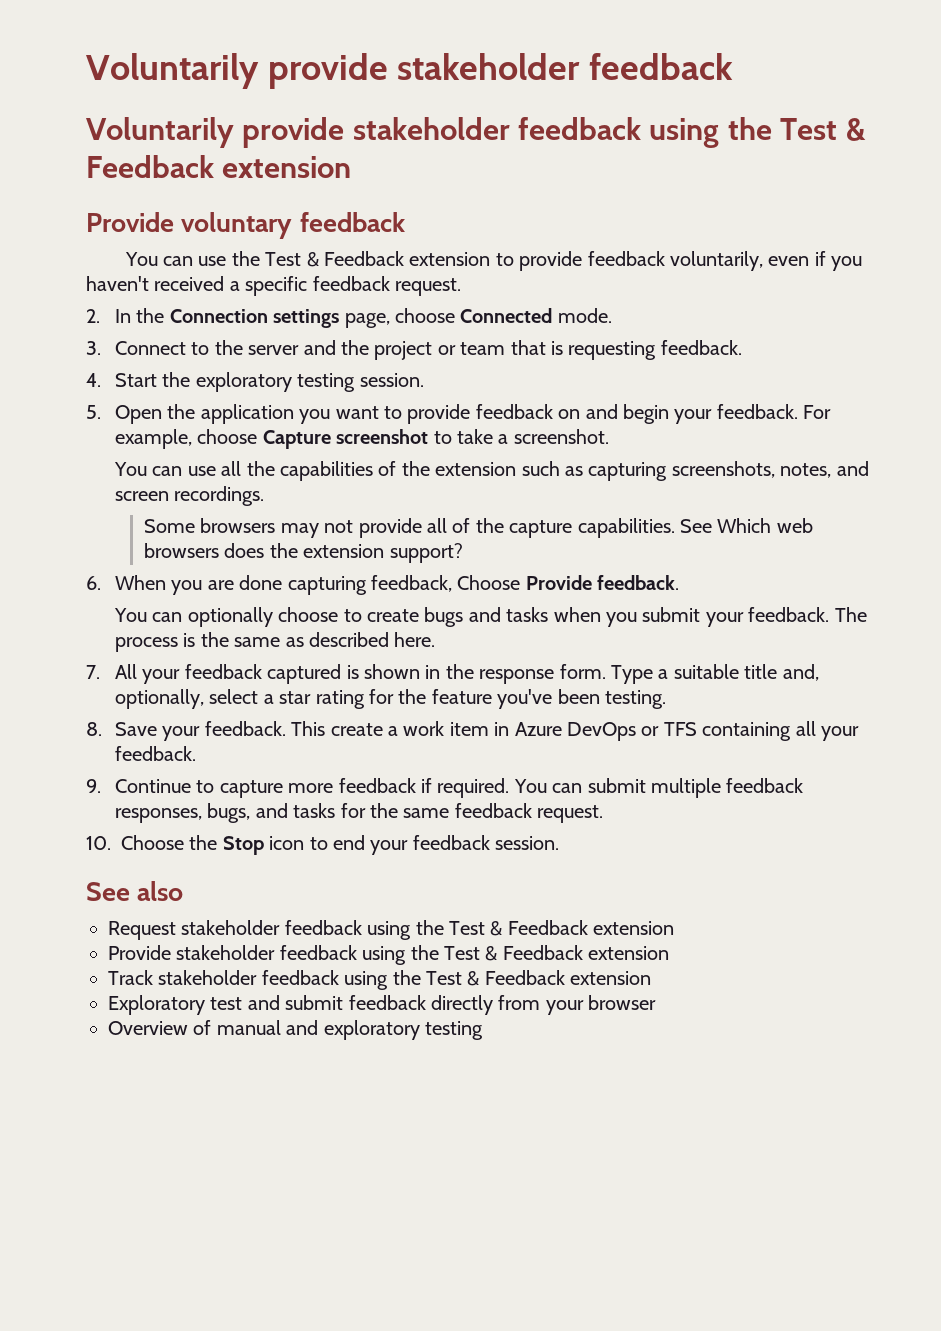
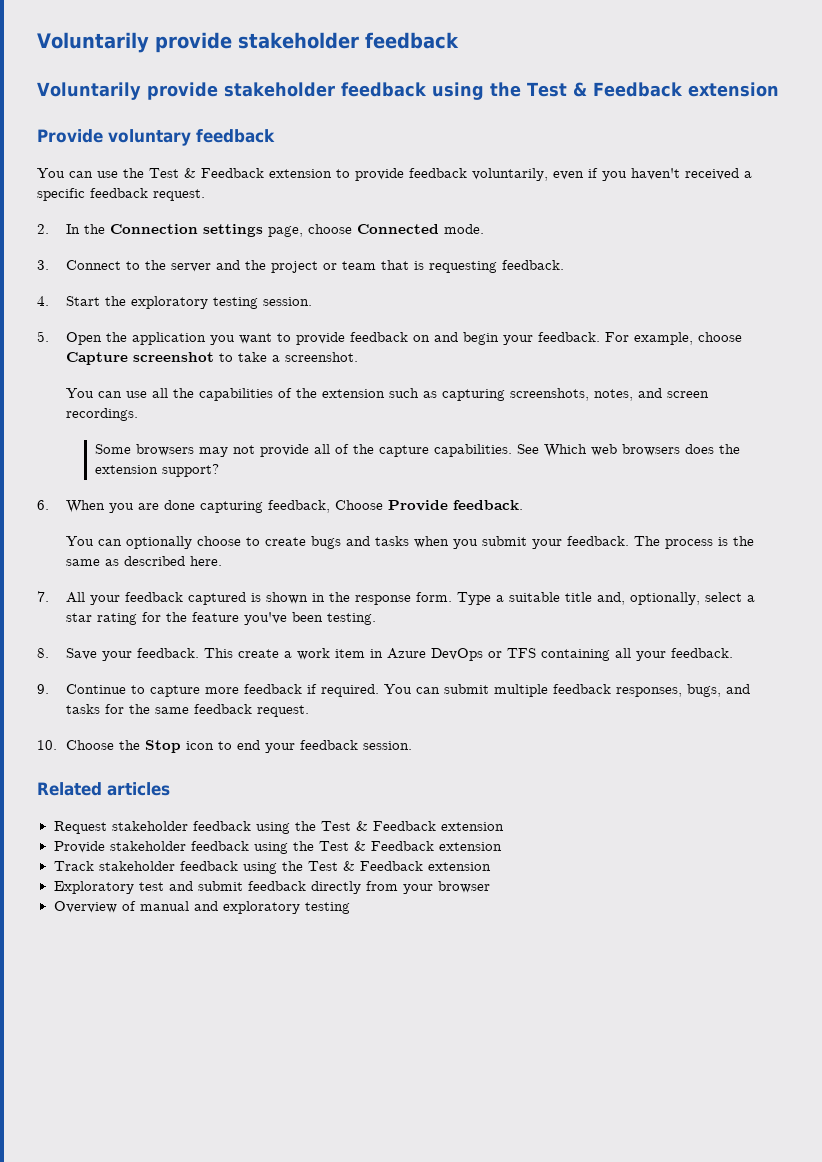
- See also
+ Related articles

